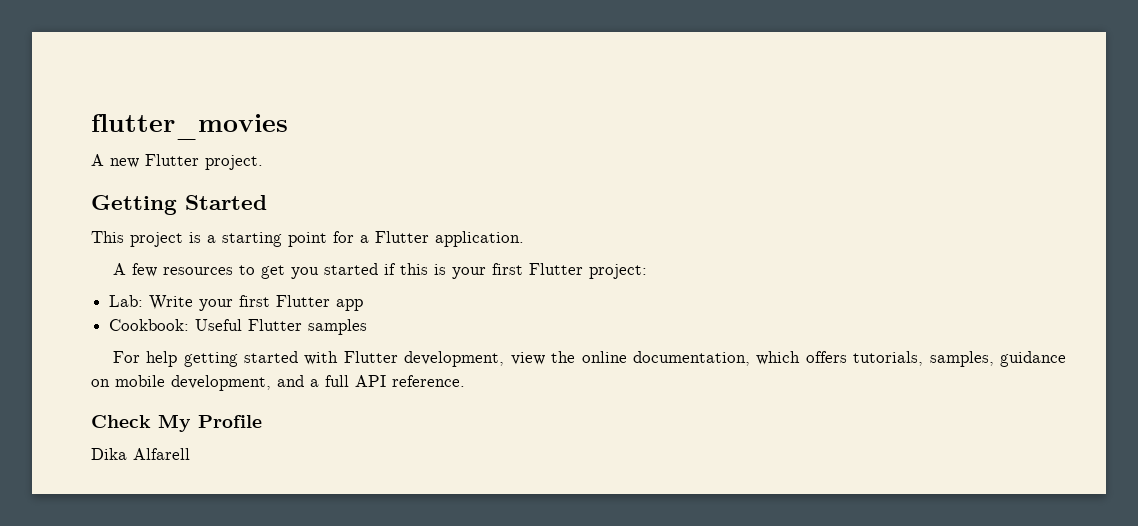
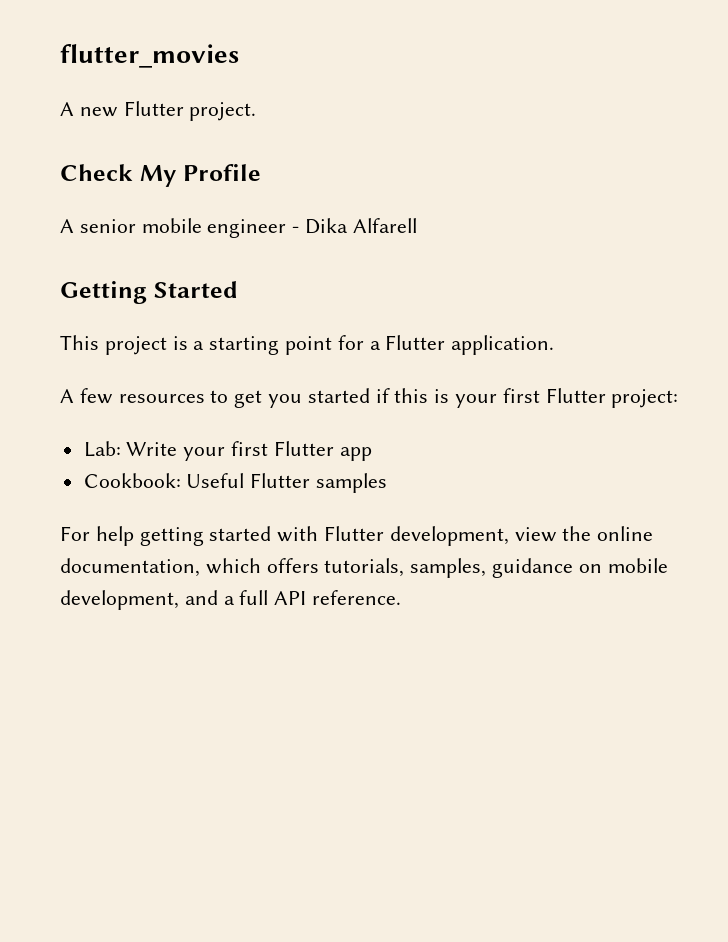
+ Check My Profile
+ A senior mobile engineer - Dika Alfarell
- Check My Profile
- Dika Alfarell

